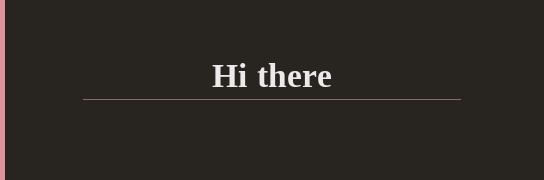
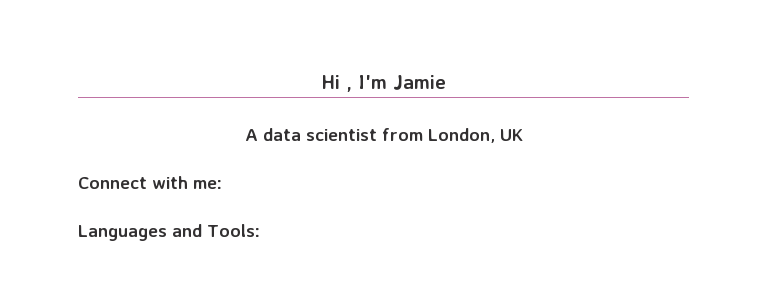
- Hi there
+ Hi , I'm Jamie
+ A data scientist from London, UK
+ Connect with me:
+ Languages and Tools:

